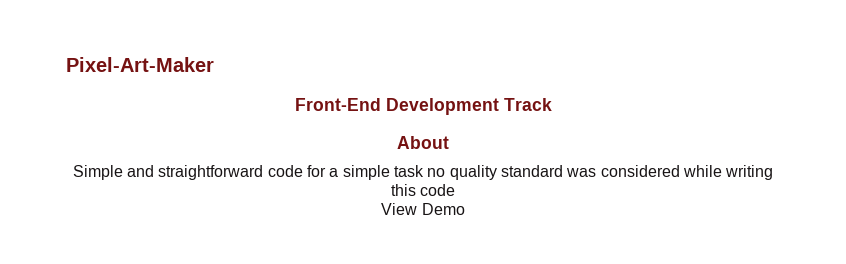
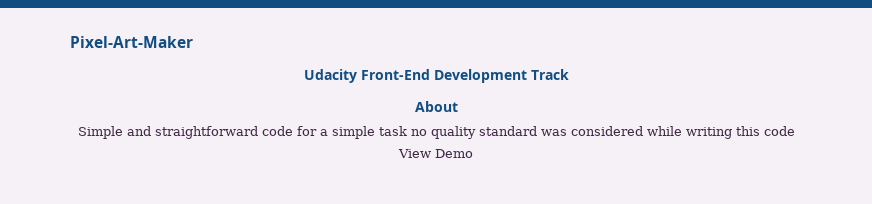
- Front-End Development Track
+ Udacity Front-End Development Track

